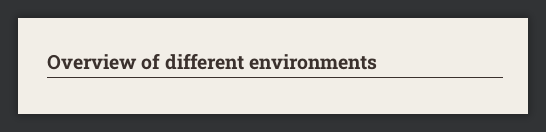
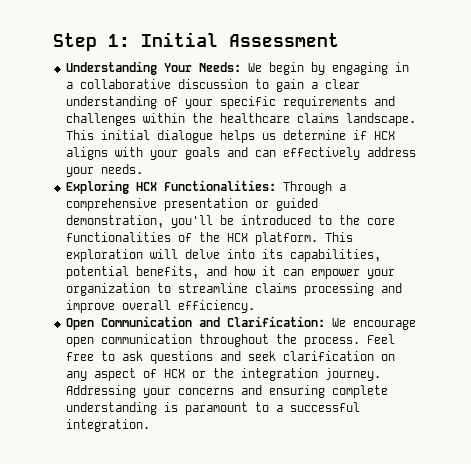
- Overview of different environments
+ Step 1: Initial Assessment
+ Understanding Your Needs: We begin by engaging in a collaborative discussion to gain a clear understanding of your specific requirements and challenges within the healthcare claims landscape. This initial dialogue helps us determine if HCX aligns with your goals and can effectively address your needs.
+ Exploring HCX Functionalities: Through a comprehensive presentation or guided demonstration, you'll be introduced to the core functionalities of the HCX platform. This exploration will delve into its capabilities, potential benefits, and how it can empower your organization to streamline claims processing and improve overall efficiency.
+ Open Communication and Clarification: We encourage open communication throughout the process. Feel free to ask questions and seek clarification on any aspect of HCX or the integration journey. Addressing your concerns and ensuring complete understanding is paramount to a successful integration.

